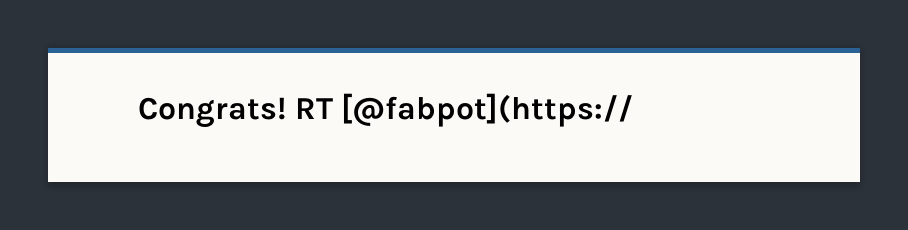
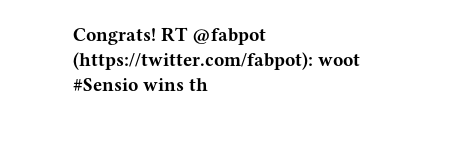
- RT [@fabpot](https://
+ RT @fabpot (https://twitter.com/fabpot): woot #Sensio wins th

